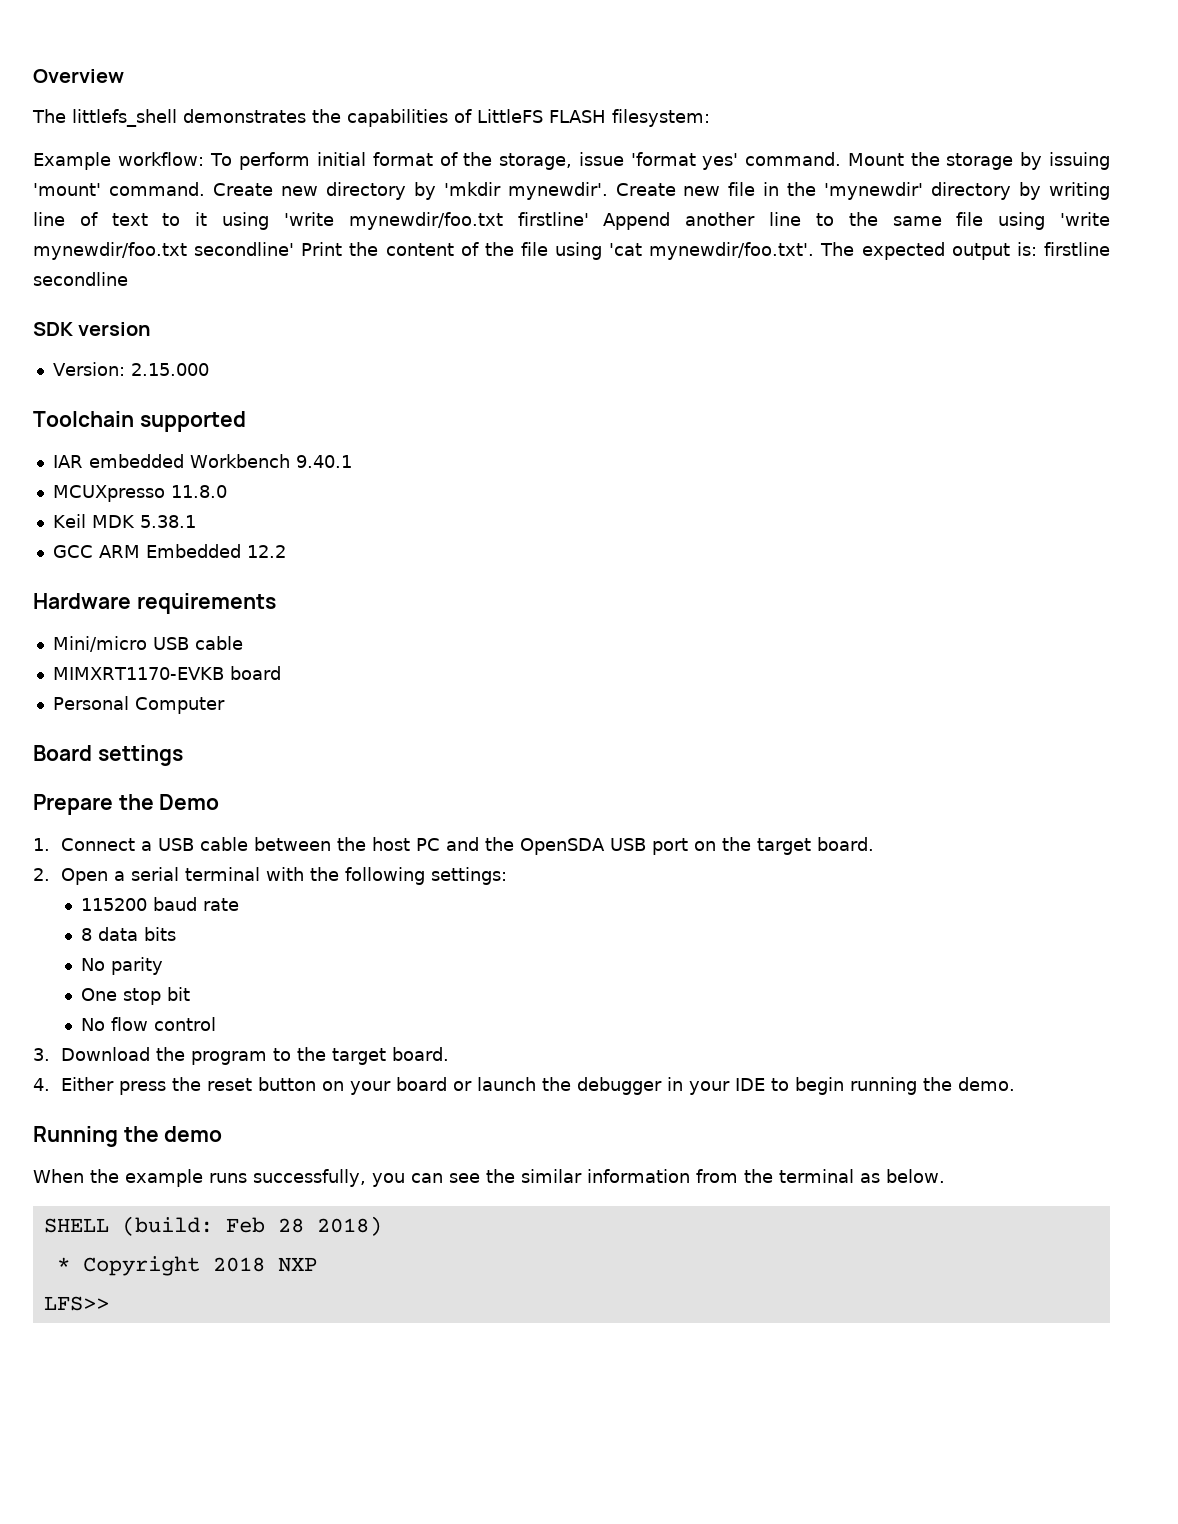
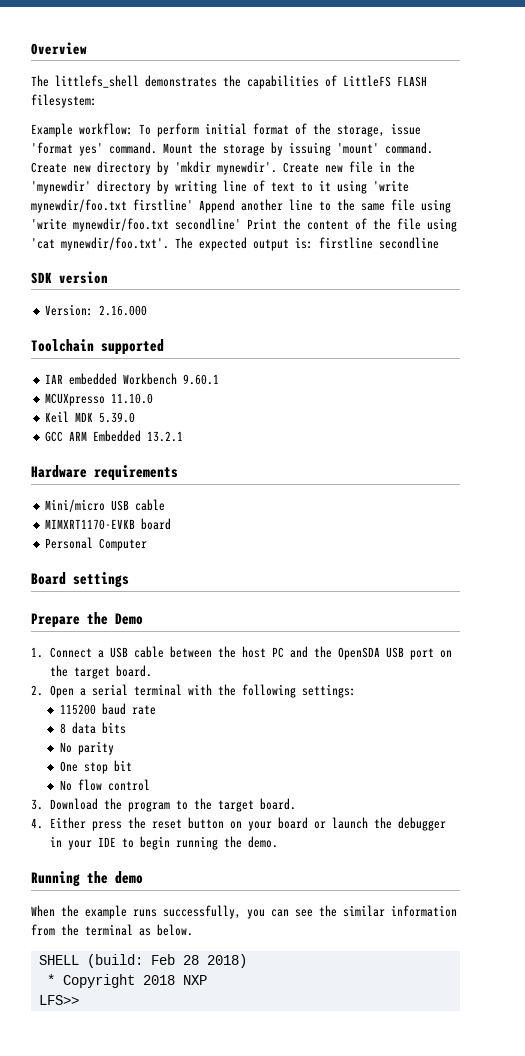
- Version: 2.15.000
+ Version: 2.16.000
- IAR embedded Workbench 9.40.1
+ IAR embedded Workbench 9.60.1
- MCUXpresso 11.8.0
+ MCUXpresso 11.10.0
- Keil MDK 5.38.1
+ Keil MDK 5.39.0
- GCC ARM Embedded 12.2
+ GCC ARM Embedded 13.2.1

